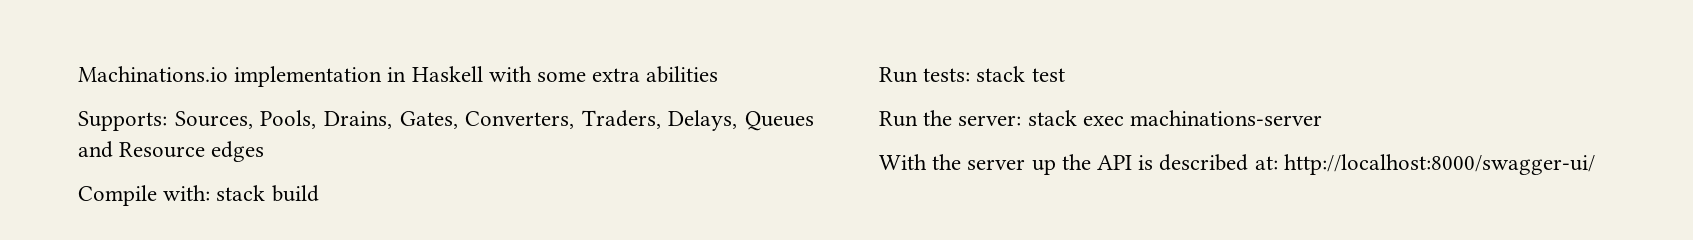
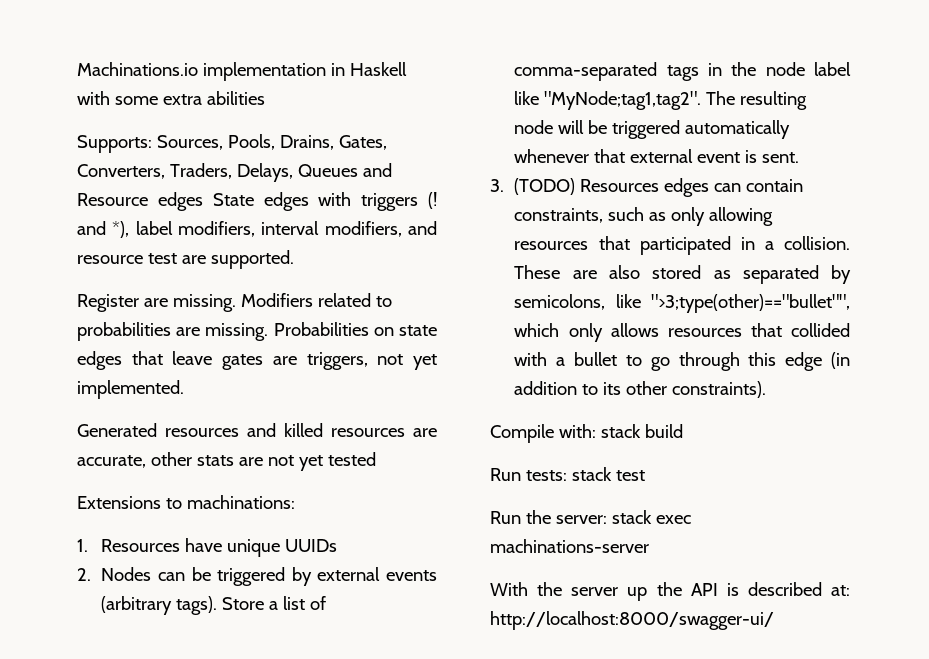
- Supports: Sources, Pools, Drains, Gates, Converters, Traders, Delays, Queues and Resource edges
+ Supports: Sources, Pools, Drains, Gates, Converters, Traders, Delays, Queues and Resource edges State edges with triggers (! and *), label modifiers, interval modifiers, and resource test are supported.
+ Register are missing. Modifiers related to probabilities are missing. Probabilities on state edges that leave gates are triggers, not yet implemented.
+ Generated resources and killed resources are accurate, other stats are not yet tested
+ Extensions to machinations:
+ 1. Resources have unique UUIDs
+ 2. Nodes can be triggered by external events (arbitrary tags). Store a list of comma-separated tags in the node label like "MyNode;tag1,tag2". The resulting node will be triggered automatically whenever that external event is sent.
+ 3. (TODO) Resources edges can contain constraints, such as only allowing resources that participated in a collision. These are also stored as separated by semicolons, like ">3;type(other)=="bullet"", which only allows resources that collided with a bullet to go through this edge (in addition to its other constraints).

